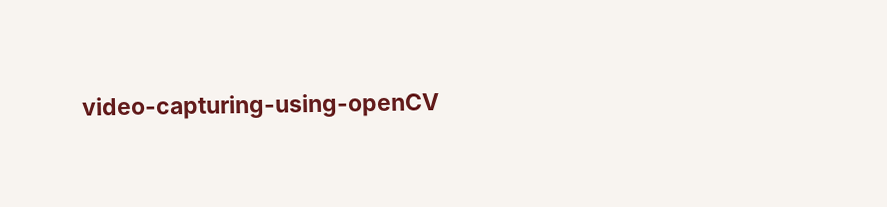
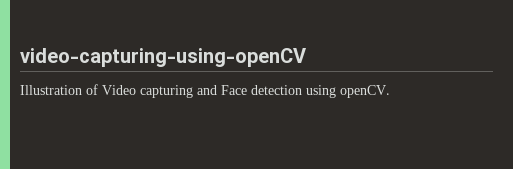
+ Illustration of Video capturing and Face detection using openCV.

